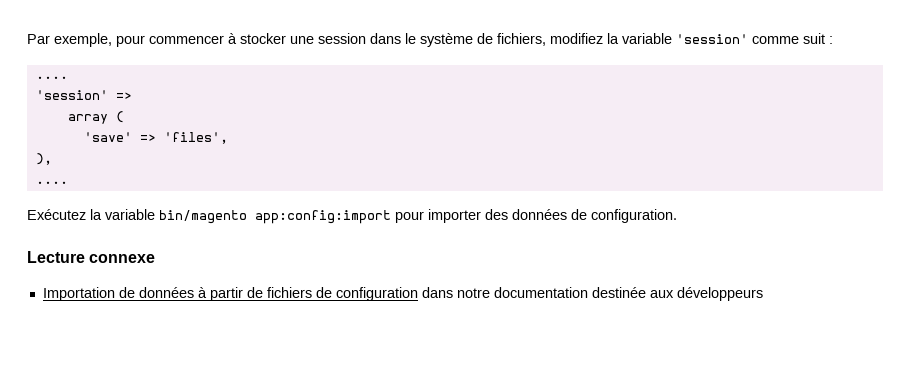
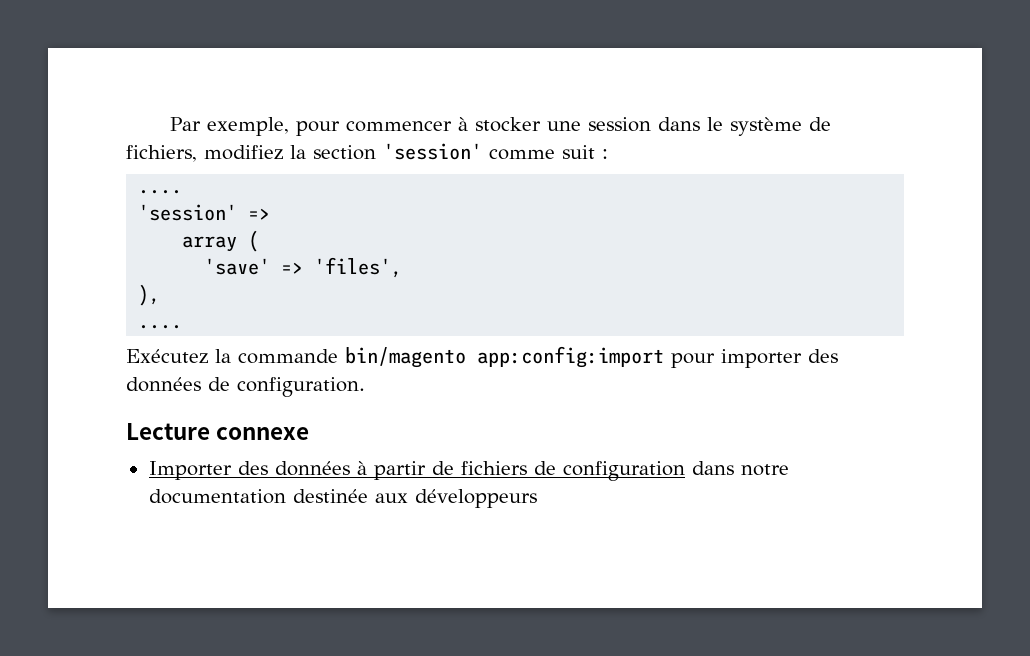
- Par exemple, pour commencer à stocker une session dans le système de fichiers, modifiez la variable 'session' comme suit :
+ Par exemple, pour commencer à stocker une session dans le système de fichiers, modifiez la section 'session' comme suit :
- Exécutez la variable bin/magento app:config:import pour importer des données de configuration.
+ Exécutez la commande bin/magento app:config:import pour importer des données de configuration.
- Importation de données à partir de fichiers de configuration dans notre documentation destinée aux développeurs
+ Importer des données à partir de fichiers de configuration dans notre documentation destinée aux développeurs

